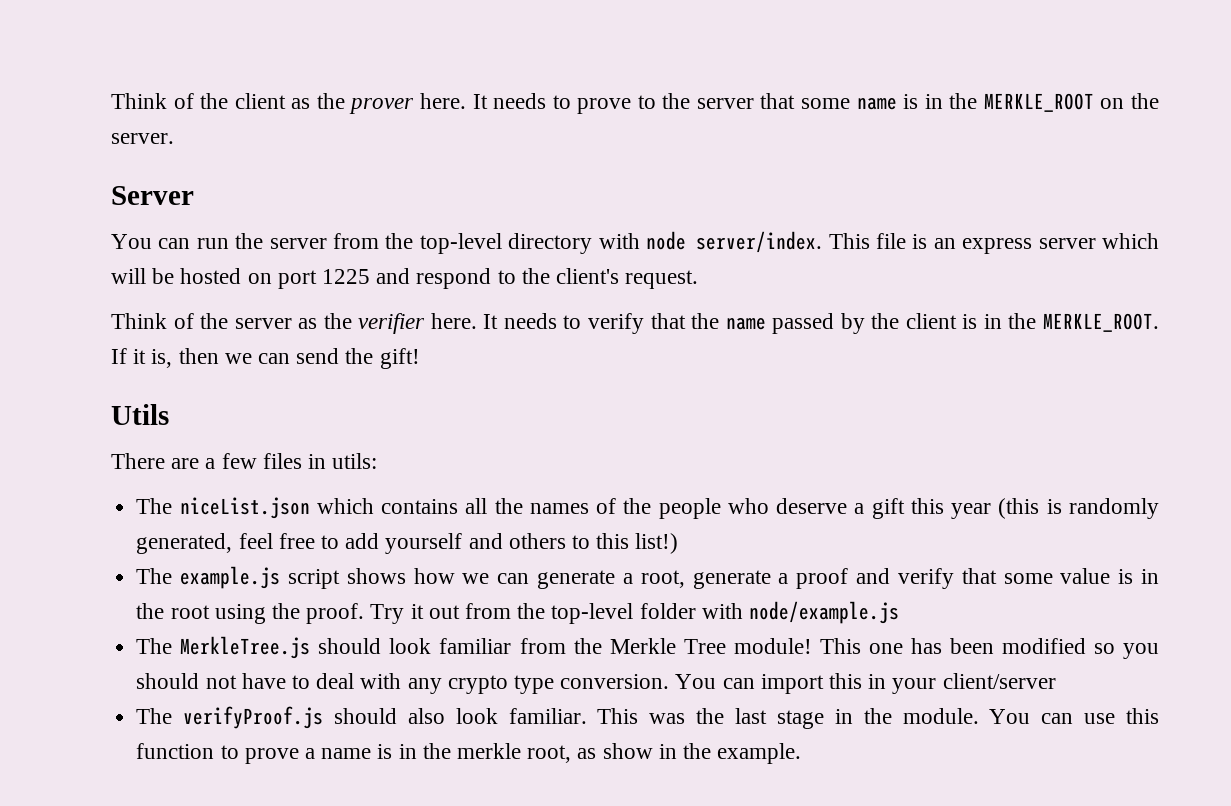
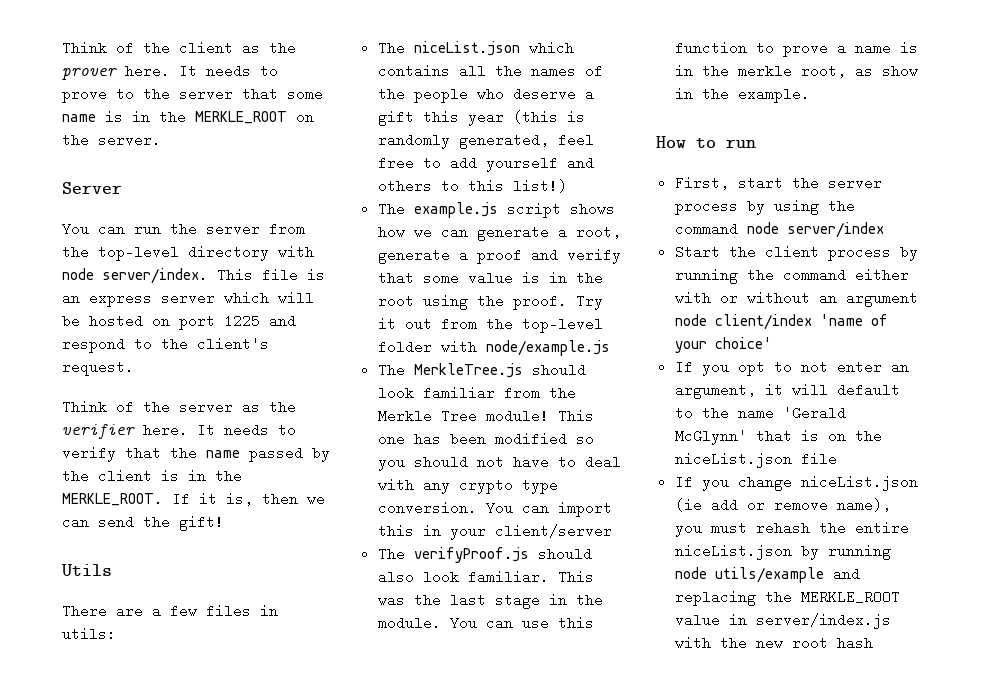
+ How to run
+ First, start the server process by using the command node server/index
+ Start the client process by running the command either with or without an argument node client/index 'name of your choice'
+ If you opt to not enter an argument, it will default to the name 'Gerald McGlynn' that is on the niceList.json file
+ If you change niceList.json (ie add or remove name), you must rehash the entire niceList.json by running node utils/example and replacing the MERKLE_ROOT value in server/index.js with the new root hash

